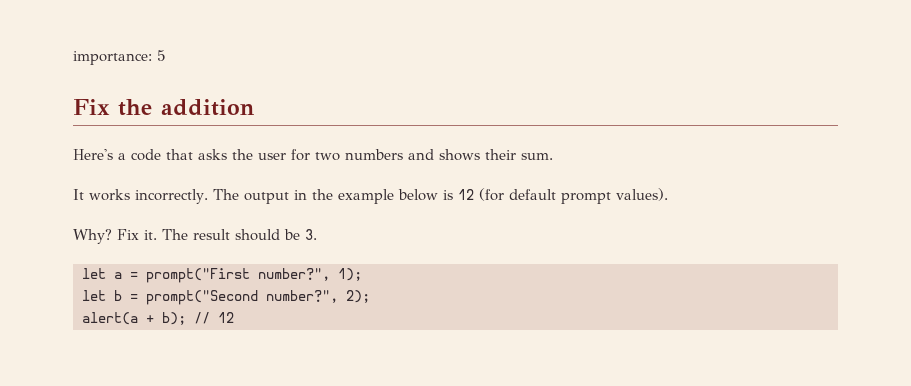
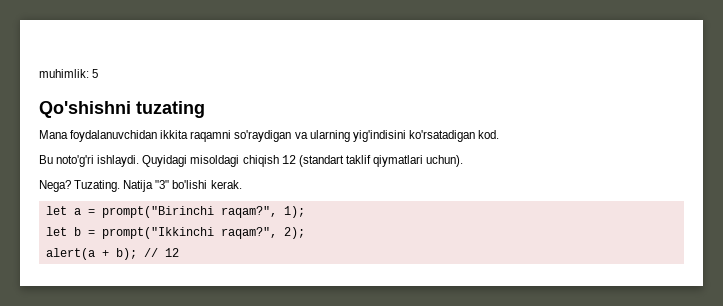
- importance: 5
+ muhimlik: 5
- Fix the addition
- Here's a code that asks the user for two numbers and shows their sum.
- It works incorrectly. The output in the example below is 12 (for default prompt values).
- Why? Fix it. The result should be 3.
+ Qo'shishni tuzating
+ Mana foydalanuvchidan ikkita raqamni so'raydigan va ularning yig'indisini ko'rsatadigan kod.
+ Bu noto'g'ri ishlaydi. Quyidagi misoldagi chiqish 12 (standart taklif qiymatlari uchun).
+ Nega? Tuzating. Natija "3" bo'lishi kerak.
- let a = prompt("First number?", 1);
+ let a = prompt("Birinchi raqam?", 1);
- let b = prompt("Second number?", 2);
+ let b = prompt("Ikkinchi raqam?", 2);

